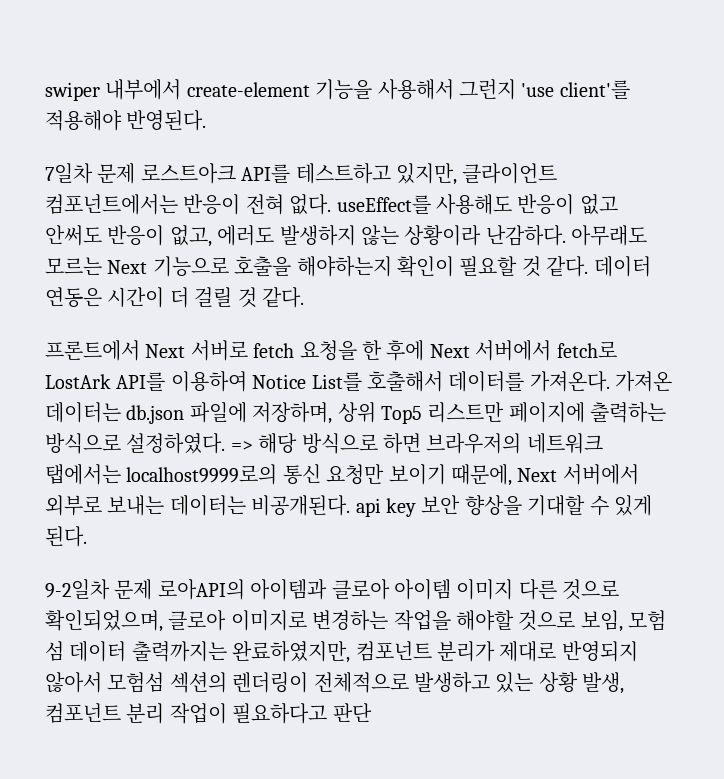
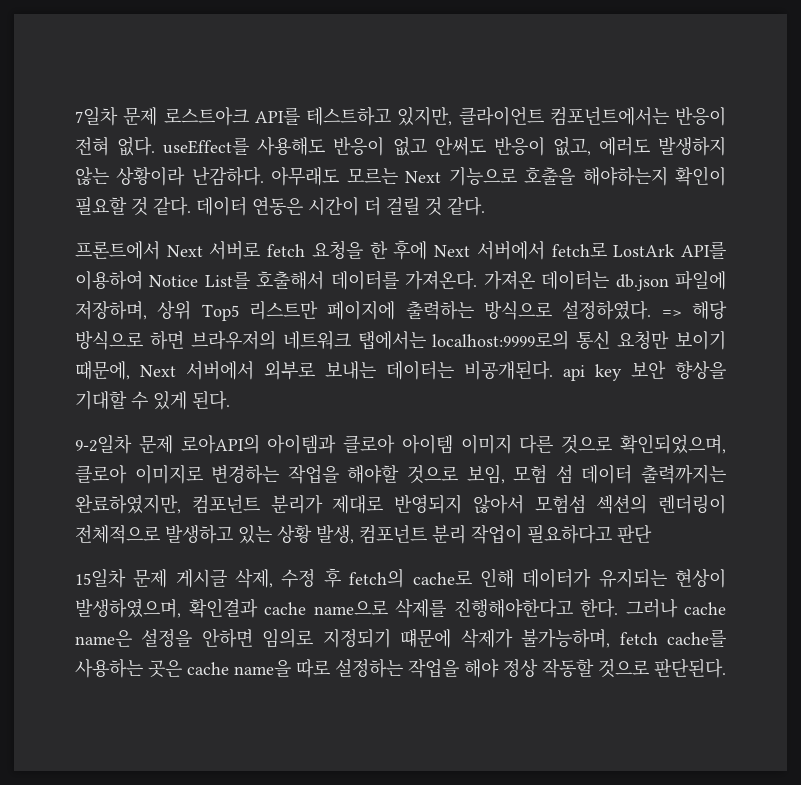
- swiper 내부에서 create-element 기능을 사용해서 그런지 'use client'를 적용해야 반영된다.
- => 해당 방식으로 하면 브라우저의 네트워크 탭에서는 localhost9999로의 통신 요청만 보이기 때문에, Next 서버에서 외부로 보내는 데이터는 비공개된다. api key 보안 향상을 기대할 수 있게 된다.
+ => 해당 방식으로 하면 브라우저의 네트워크 탭에서는 localhost:9999로의 통신 요청만 보이기 때문에, Next 서버에서 외부로 보내는 데이터는 비공개된다. api key 보안 향상을 기대할 수 있게 된다.
+ 15일차 문제 게시글 삭제, 수정 후 fetch의 cache로 인해 데이터가 유지되는 현상이 발생하였으며, 확인결과 cache name으로 삭제를 진행해야한다고 한다. 그러나 cache name은 설정을 안하면 임의로 지정되기 떄문에 삭제가 불가능하며, fetch cache를 사용하는 곳은 cache name을 따로 설정하는 작업을 해야 정상 작동할 것으로 판단된다.

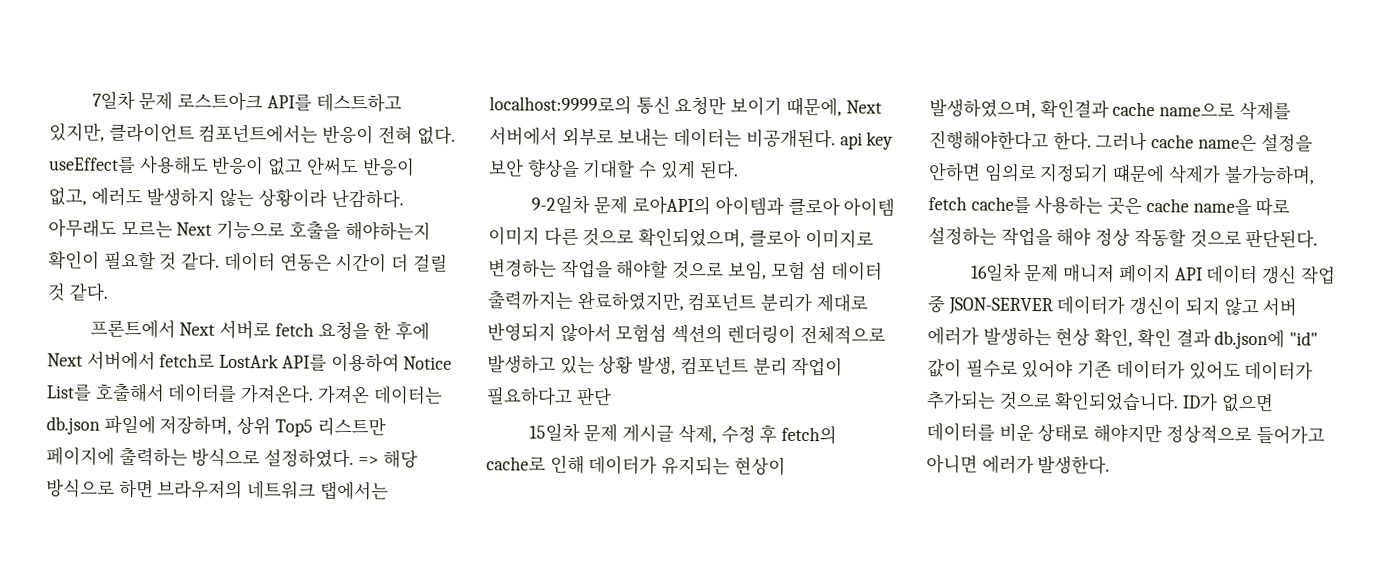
+ 16일차 문제 매니저 페이지 API 데이터 갱신 작업 중 JSON-SERVER 데이터가 갱신이 되지 않고 서버 에러가 발생하는 현상 확인, 확인 결과 db.json에 "id" 값이 필수로 있어야 기존 데이터가 있어도 데이터가 추가되는 것으로 확인되었습니다. ID가 없으면 데이터를 비운 상태로 해야지만 정상적으로 들어가고 아니면 에러가 발생한다.

